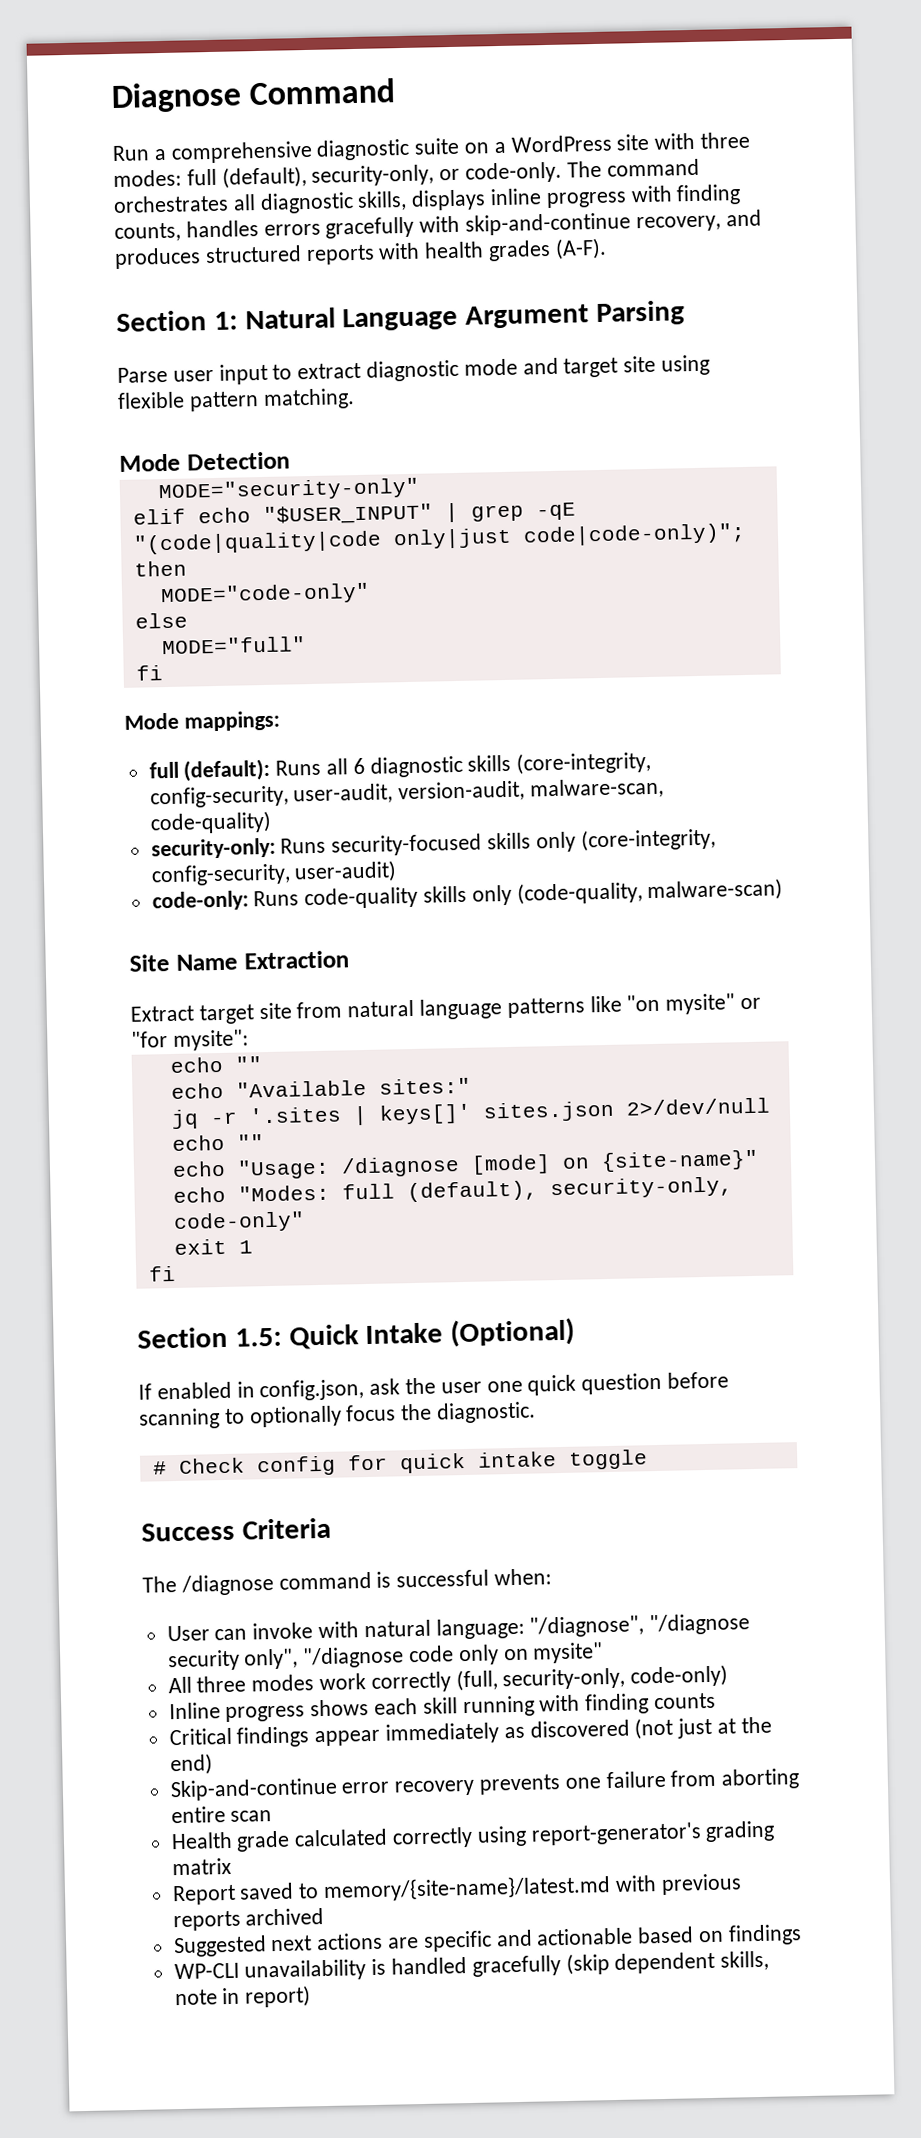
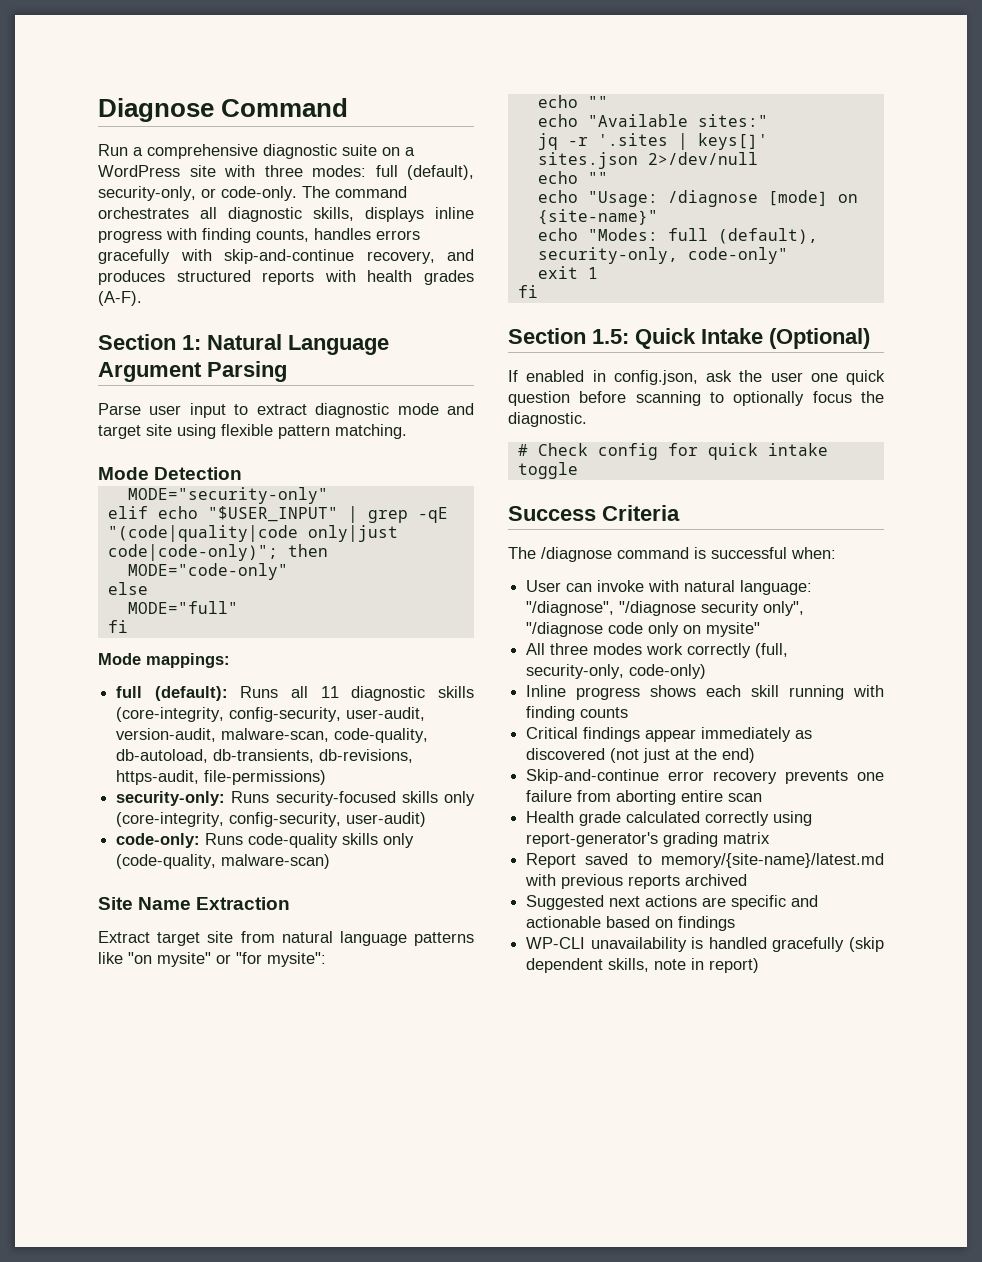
- full (default): Runs all 6 diagnostic skills (core-integrity, config-security, user-audit, version-audit, malware-scan, code-quality)
+ full (default): Runs all 11 diagnostic skills (core-integrity, config-security, user-audit, version-audit, malware-scan, code-quality, db-autoload, db-transients, db-revisions, https-audit, file-permissions)

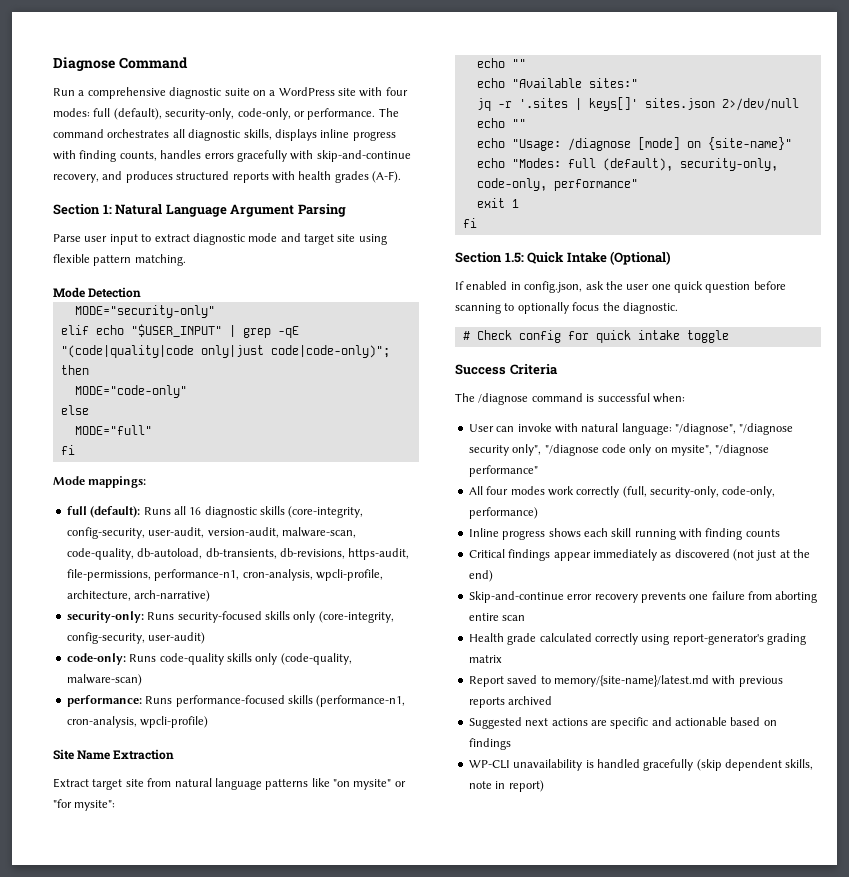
- Run a comprehensive diagnostic suite on a WordPress site with three modes: full (default), security-only, or code-only.
+ Run a comprehensive diagnostic suite on a WordPress site with four modes: full (default), security-only, code-only, or performance.
- full (default): Runs all 11 diagnostic skills (core-integrity, config-security, user-audit, version-audit, malware-scan, code-quality, db-autoload, db-transients, db-revisions, https-audit, file-permissions)
+ full (default): Runs all 16 diagnostic skills (core-integrity, config-security, user-audit, version-audit, malware-scan, code-quality, db-autoload, db-transients, db-revisions, https-audit, file-permissions, performance-n1, cron-analysis, wpcli-profile, architecture, arch-narrative)
+ performance: Runs performance-focused skills (performance-n1, cron-analysis, wpcli-profile)
- echo "Modes: full (default), security-only, code-only"
+ echo "Modes: full (default), security-only, code-only, performance"
- User can invoke with natural language: "/diagnose", "/diagnose security only", "/diagnose code only on mysite"
+ User can invoke with natural language: "/diagnose", "/diagnose security only", "/diagnose code only on mysite", "/diagnose performance"
- All three modes work correctly (full, security-only, code-only)
+ All four modes work correctly (full, security-only, code-only, performance)

